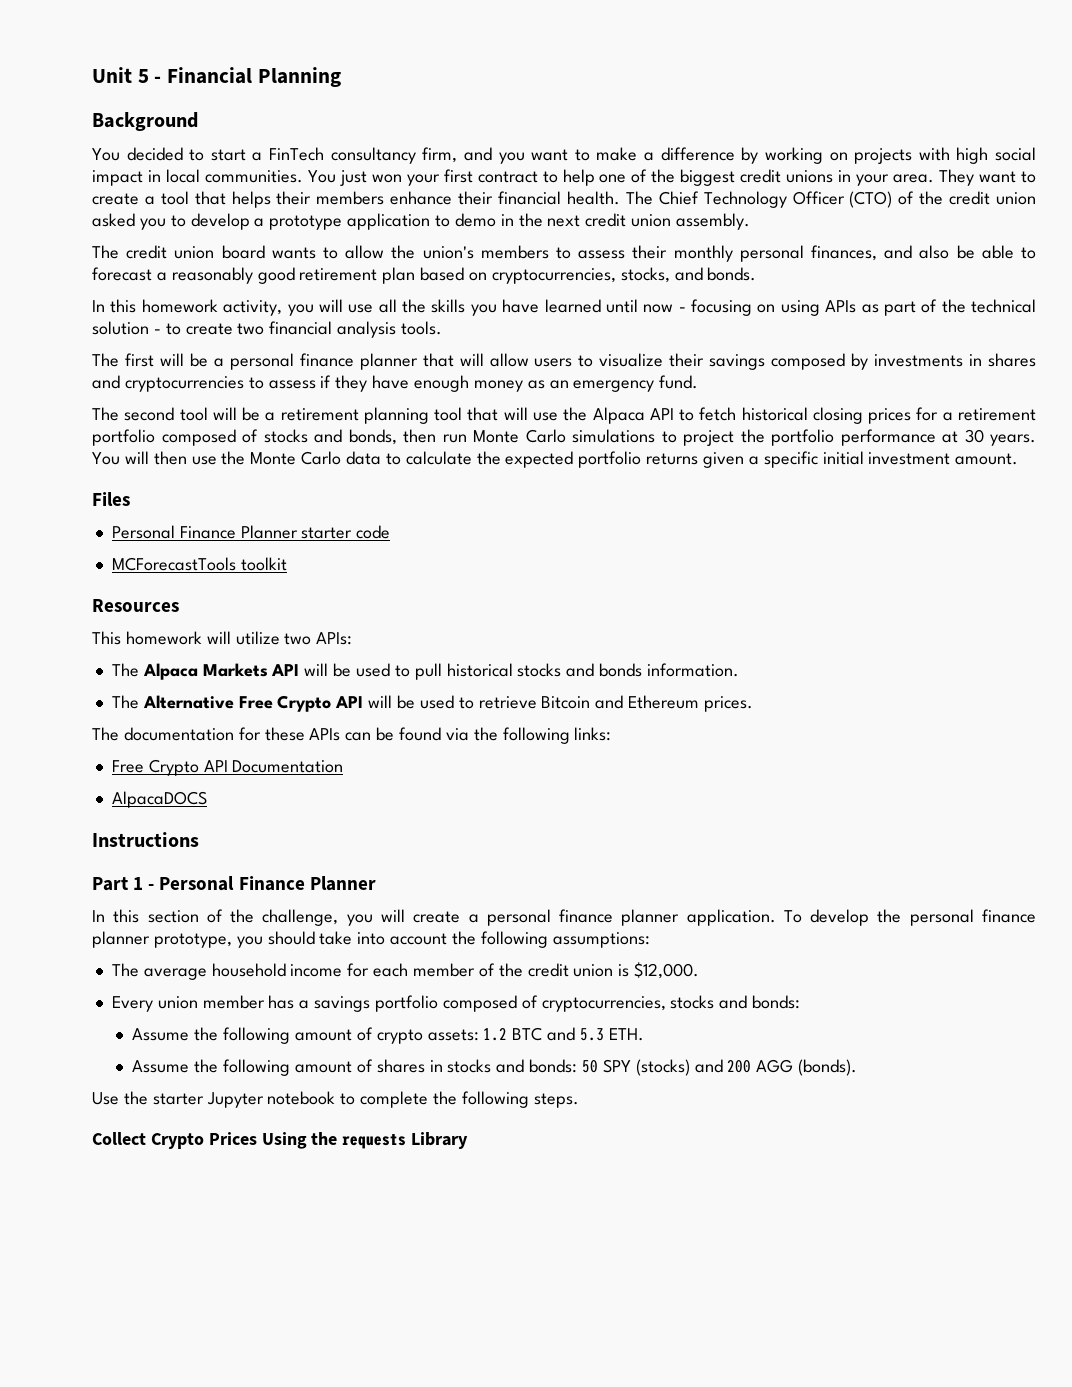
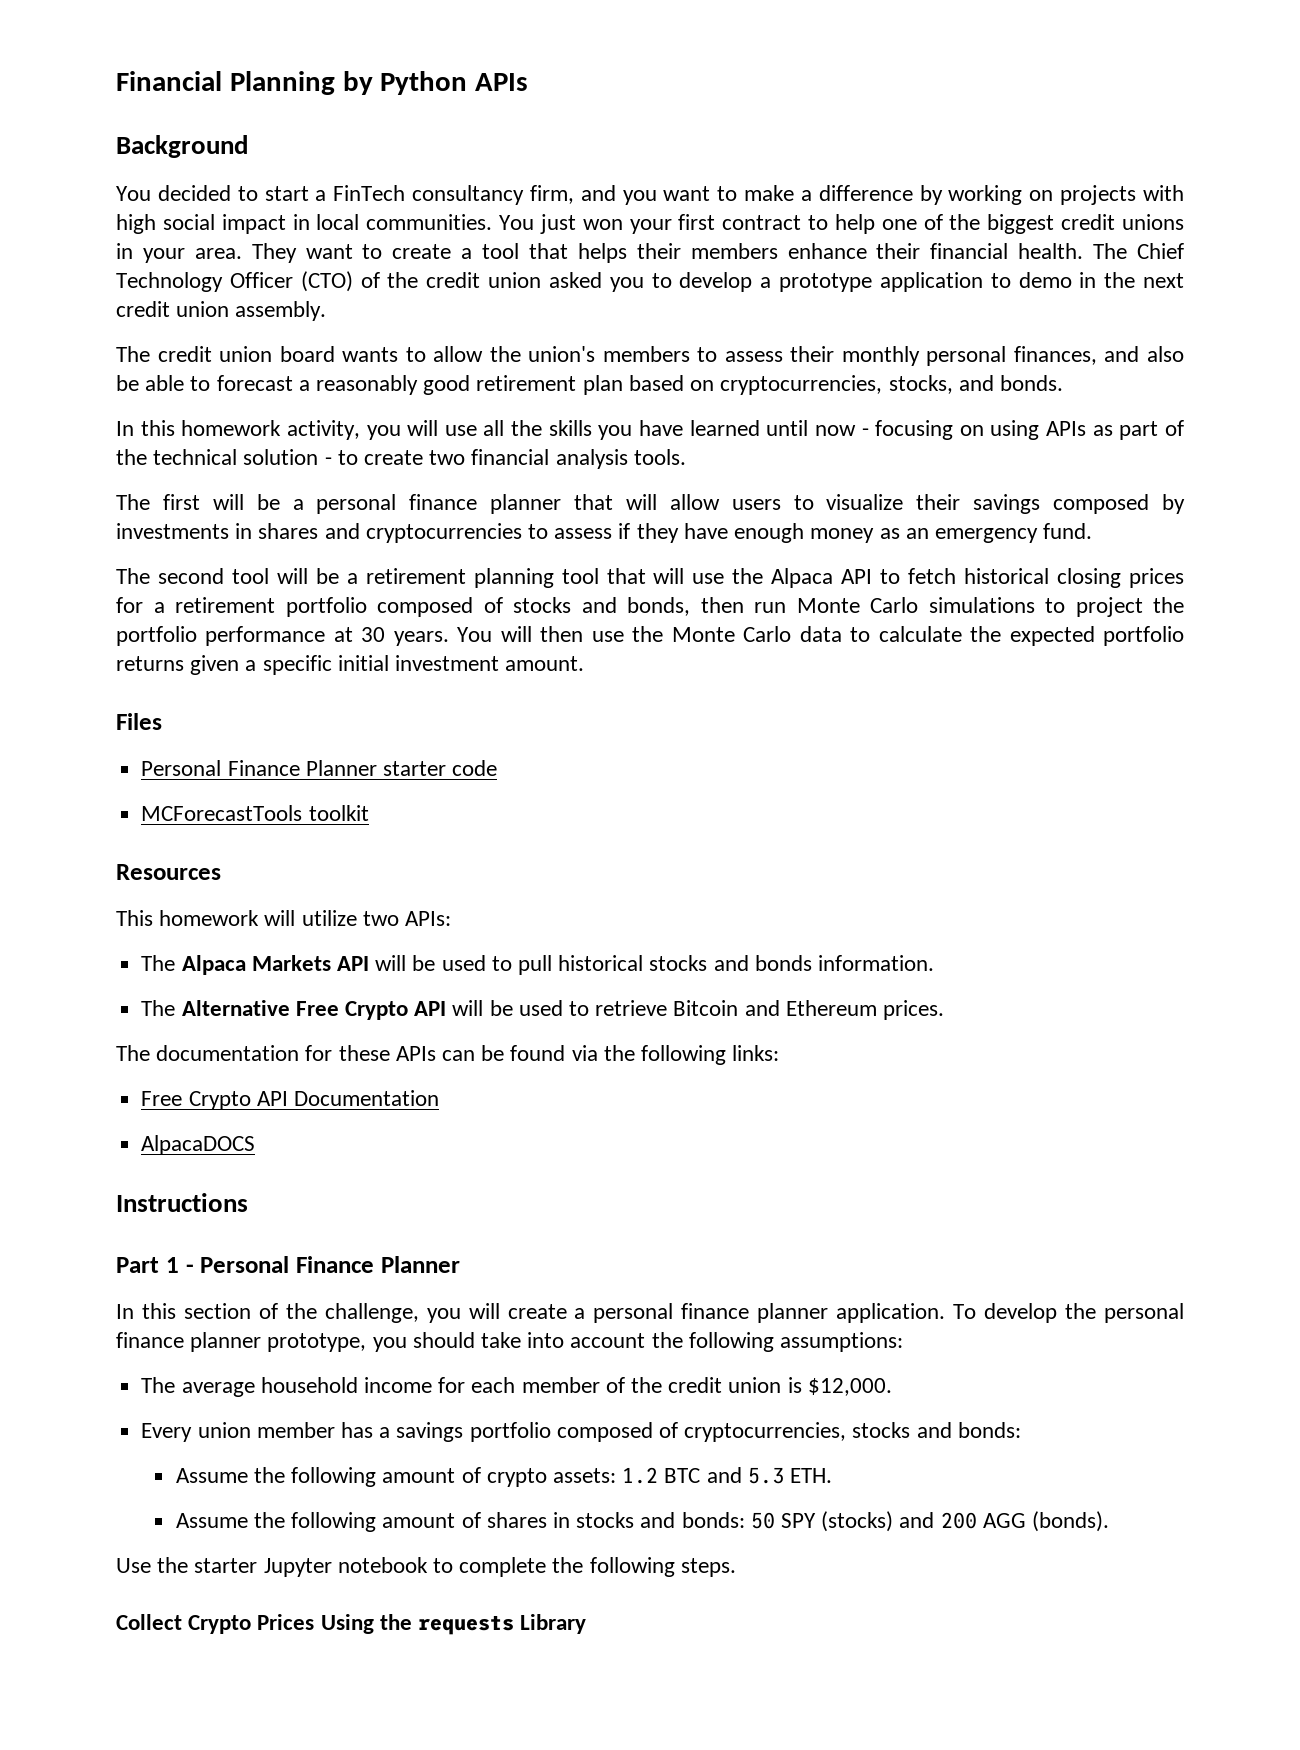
- Unit 5 - Financial Planning
+ Financial Planning by Python APIs

